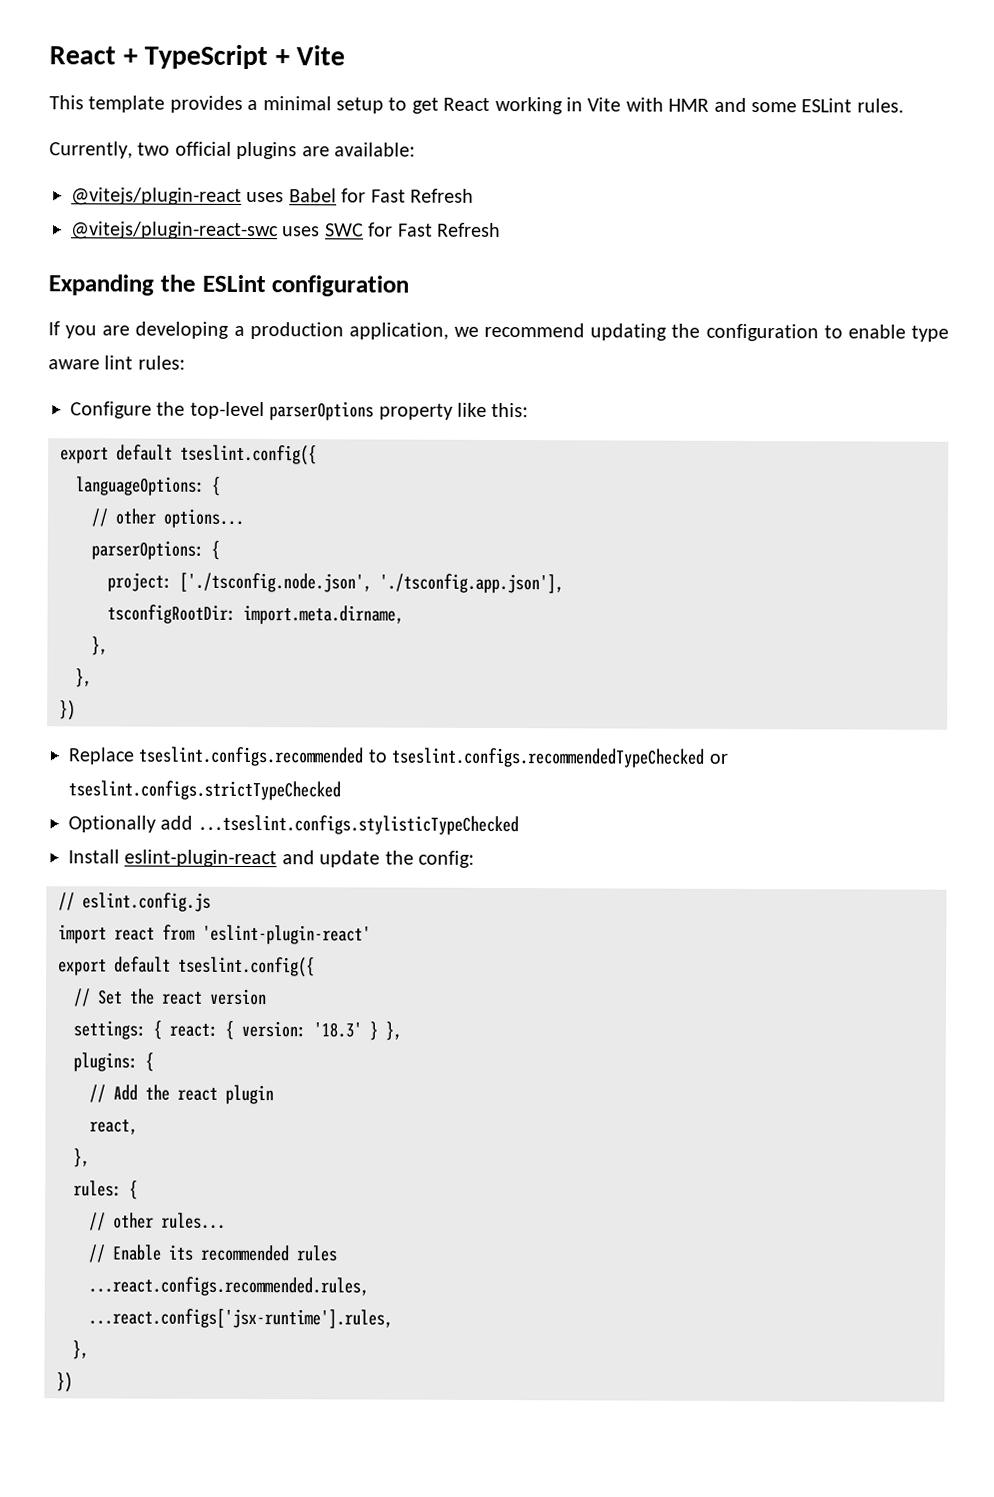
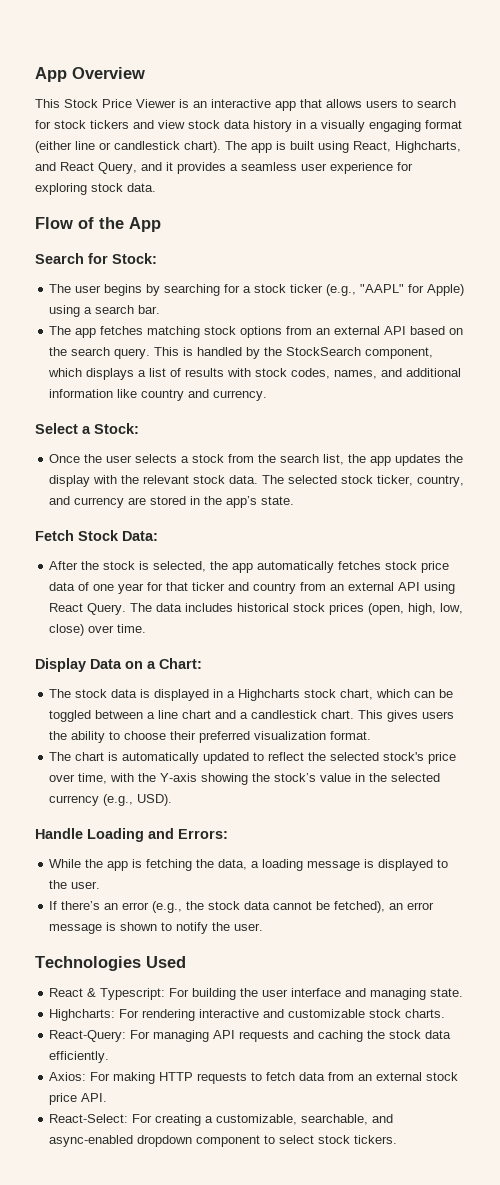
- React + TypeScript + Vite
- This template provides a minimal setup to get React working in Vite with HMR and some ESLint rules.
- Currently, two official plugins are available:
- @vitejs/plugin-react uses Babel for Fast Refresh
- @vitejs/plugin-react-swc uses SWC for Fast Refresh
- Expanding the ESLint configuration
- If you are developing a production application, we recommend updating the configuration to enable type aware lint rules:
- Configure the top-level parserOptions property like this:
- export default tseslint.config({
- languageOptions: {
- // other options...
- parserOptions: {
- project: ['./tsconfig.node.json', './tsconfig.app.json'],
- tsconfigRootDir: import.meta.dirname,
- },
- },
- })
- Replace tseslint.configs.recommended to tseslint.configs.recommendedTypeChecked or tseslint.configs.strictTypeChecked
- Optionally add ...tseslint.configs.stylisticTypeChecked
- Install eslint-plugin-react and update the config:
- // eslint.config.js
- import react from 'eslint-plugin-react'
- export default tseslint.config({
- // Set the react version
- settings: { react: { version: '18.3' } },
- plugins: {
- // Add the react plugin
- react,
- },
- rules: {
- // other rules...
- // Enable its recommended rules
- ...react.configs.recommended.rules,
- ...react.configs['jsx-runtime'].rules,
- },
- })
+ App Overview
+ This Stock Price Viewer is an interactive app that allows users to search for stock tickers and view stock data history in a visually engaging format (either line or candlestick chart). The app is built using React, Highcharts, and React Query, and it provides a seamless user experience for exploring stock data.
+ Flow of the App
+ Search for Stock:
+ The user begins by searching for a stock ticker (e.g., "AAPL" for Apple) using a search bar.
+ The app fetches matching stock options from an external API based on the search query. This is handled by the StockSearch component, which displays a list of results with stock codes, names, and additional information like country and currency.
+ Select a Stock:
+ Once the user selects a stock from the search list, the app updates the display with the relevant stock data. The selected stock ticker, country, and currency are stored in the app’s state.
+ Fetch Stock Data:
+ After the stock is selected, the app automatically fetches stock price data of one year for that ticker and country from an external API using React Query. The data includes historical stock prices (open, high, low, close) over time.
+ Display Data on a Chart:
+ The stock data is displayed in a Highcharts stock chart, which can be toggled between a line chart and a candlestick chart. This gives users the ability to choose their preferred visualization format.
+ The chart is automatically updated to reflect the selected stock's price over time, with the Y-axis showing the stock’s value in the selected currency (e.g., USD).
+ Handle Loading and Errors:
+ While the app is fetching the data, a loading message is displayed to the user.
+ If there’s an error (e.g., the stock data cannot be fetched), an error message is shown to notify the user.
+ Technologies Used
+ React & Typescript: For building the user interface and managing state.
+ Highcharts: For rendering interactive and customizable stock charts.
+ React-Query: For managing API requests and caching the stock data efficiently.
+ Axios: For making HTTP requests to fetch data from an external stock price API.
+ React-Select: For creating a customizable, searchable, and async-enabled dropdown component to select stock tickers.

